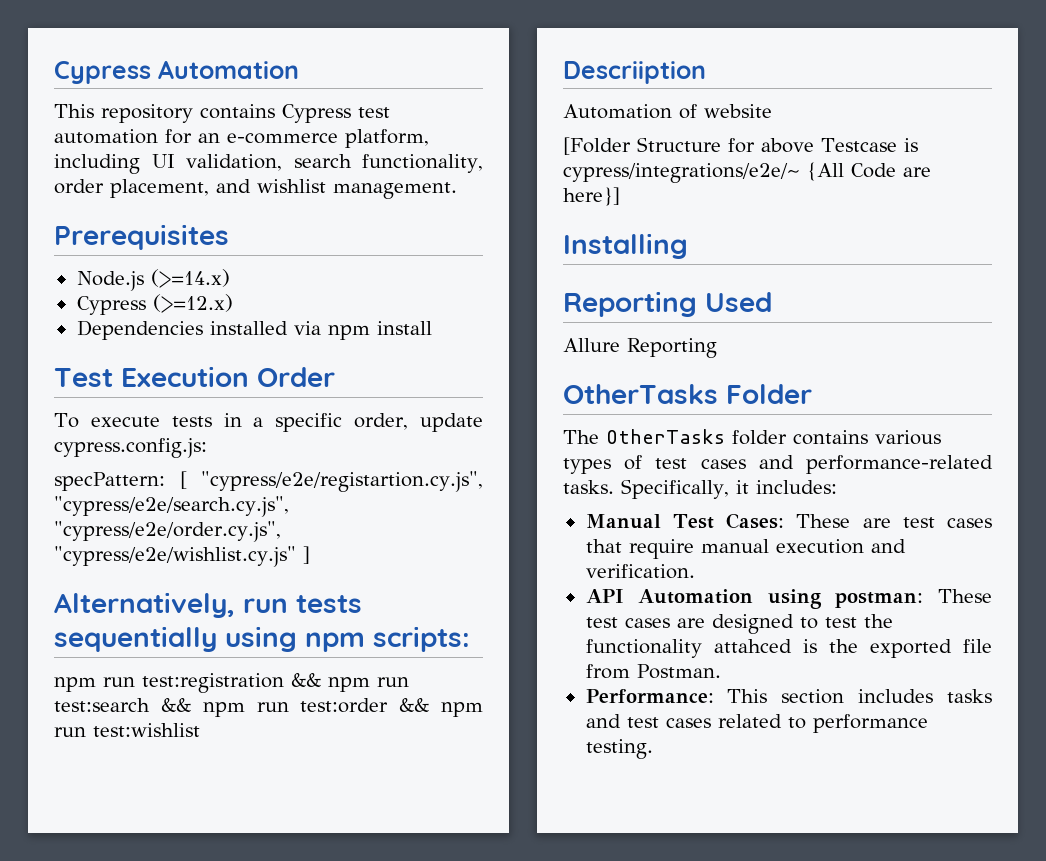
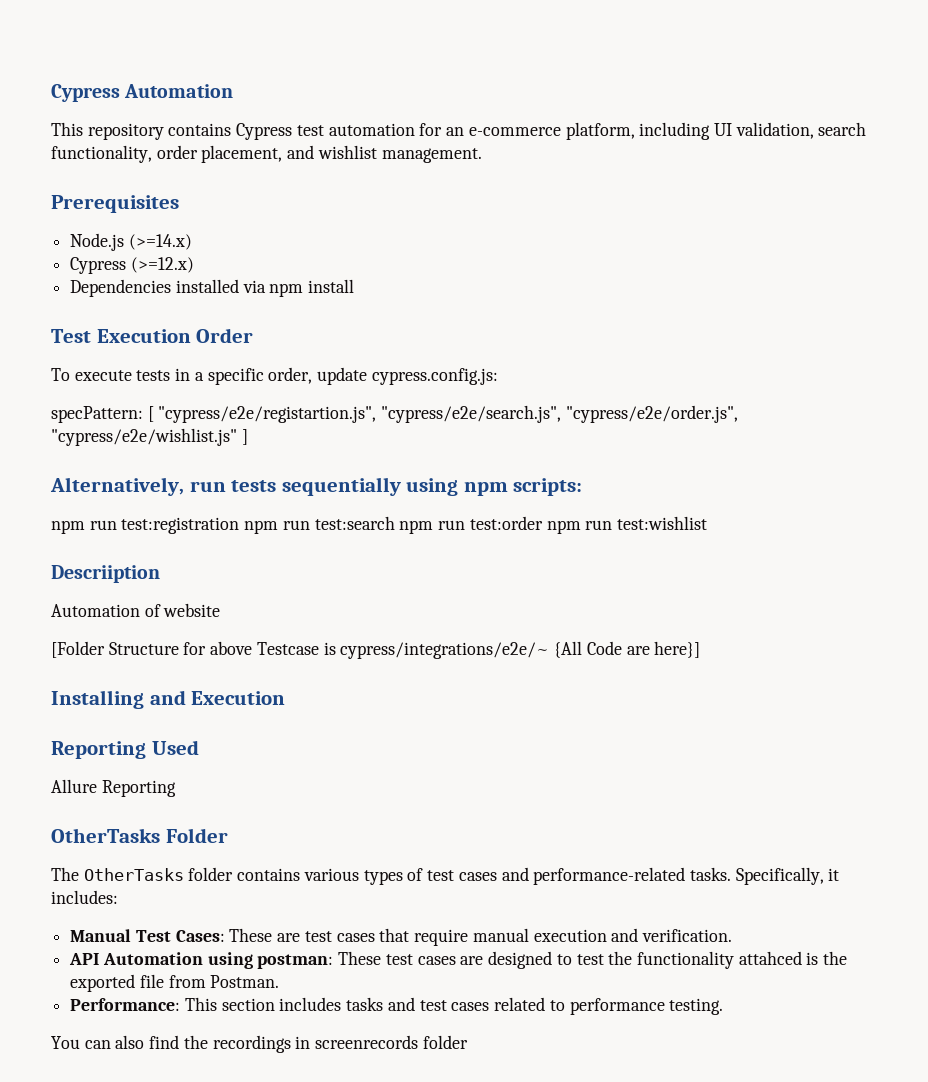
- specPattern: [ "cypress/e2e/registartion.cy.js", "cypress/e2e/search.cy.js", "cypress/e2e/order.cy.js", "cypress/e2e/wishlist.cy.js" ]
+ specPattern: [ "cypress/e2e/registartion.js", "cypress/e2e/search.js", "cypress/e2e/order.js", "cypress/e2e/wishlist.js" ]
- npm run test:registration && npm run test:search && npm run test:order && npm run test:wishlist
+ npm run test:registration npm run test:search npm run test:order npm run test:wishlist
- Installing
+ Installing and Execution
+ You can also find the recordings in screenrecords folder

